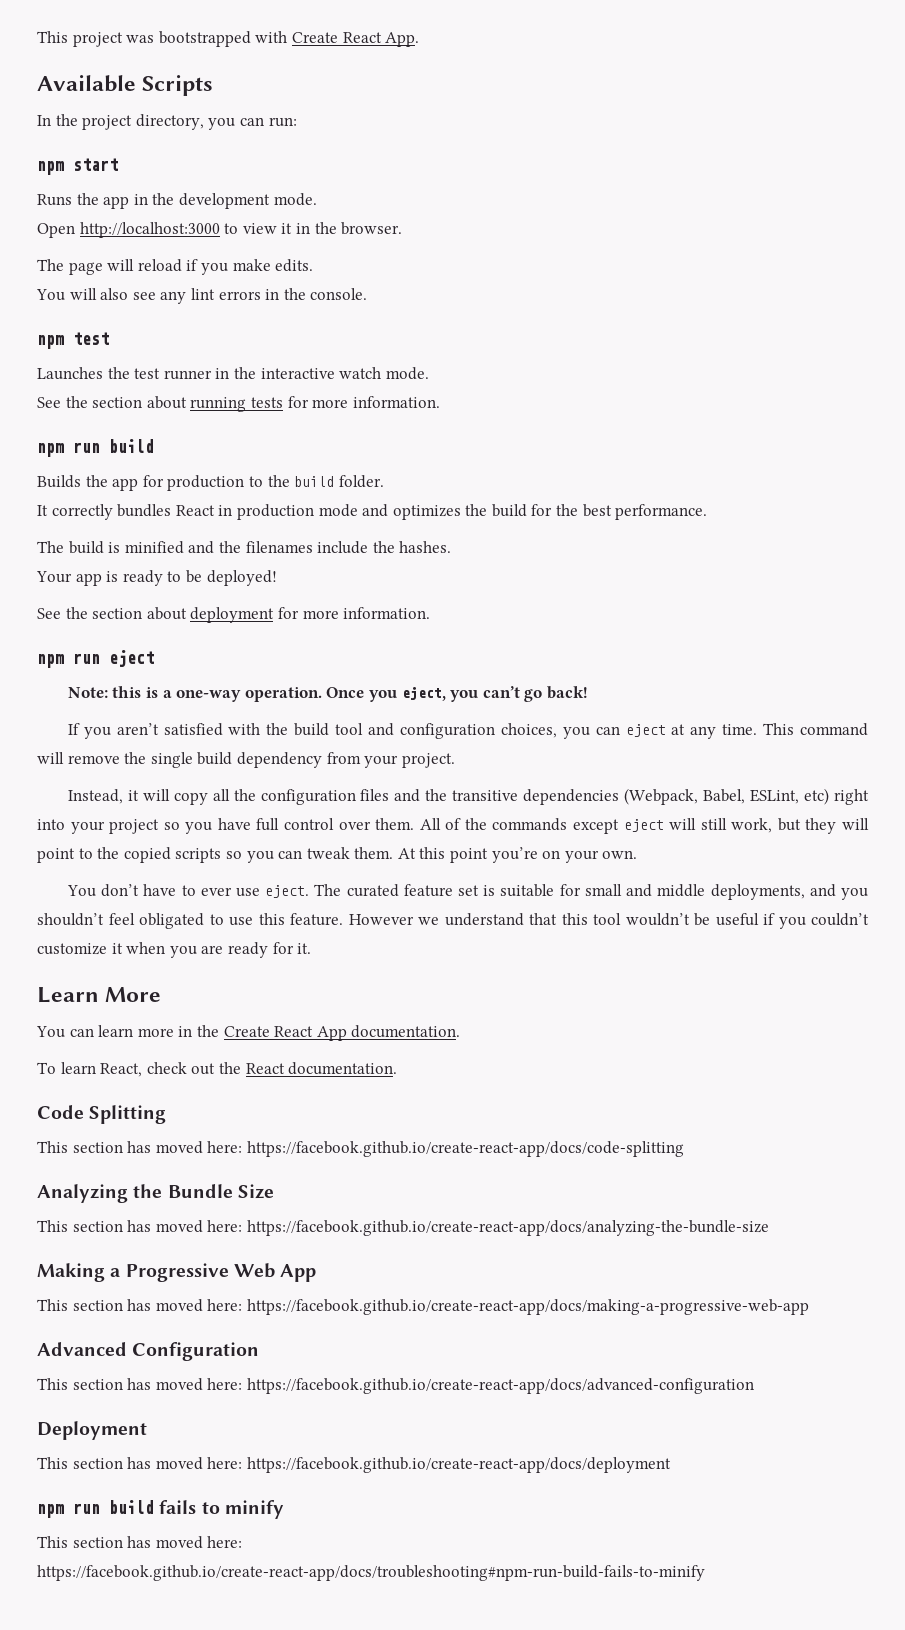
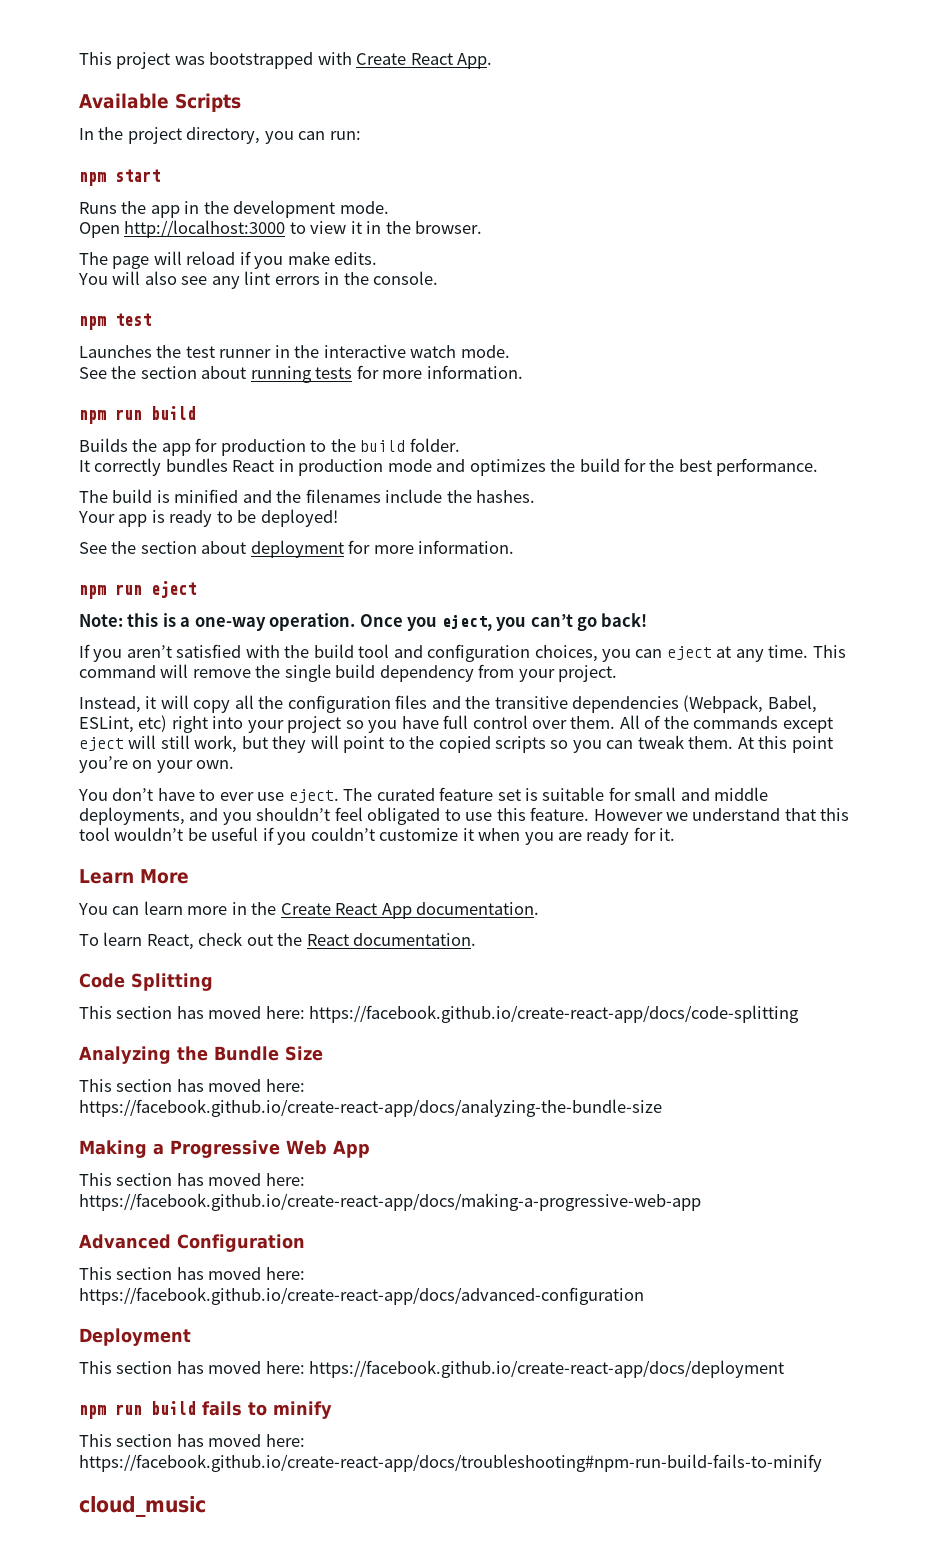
+ cloud_music

